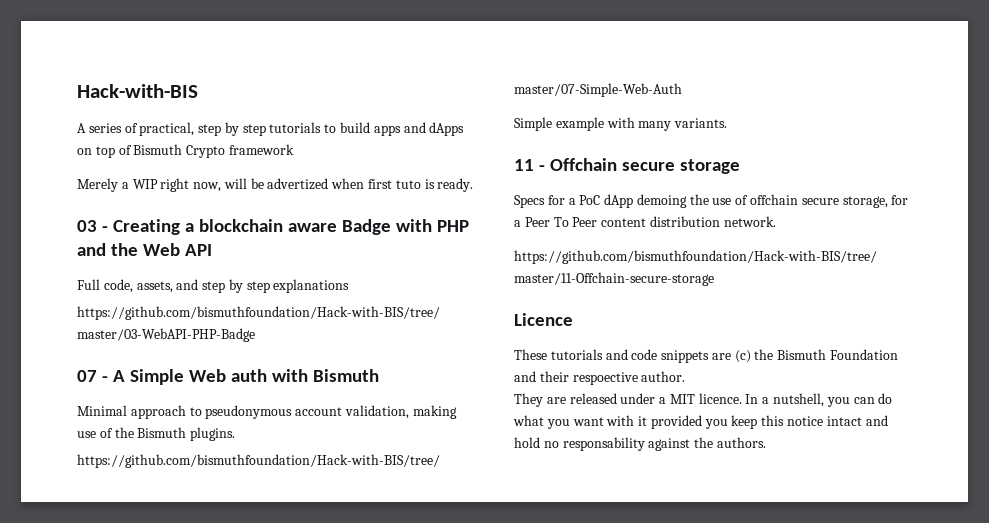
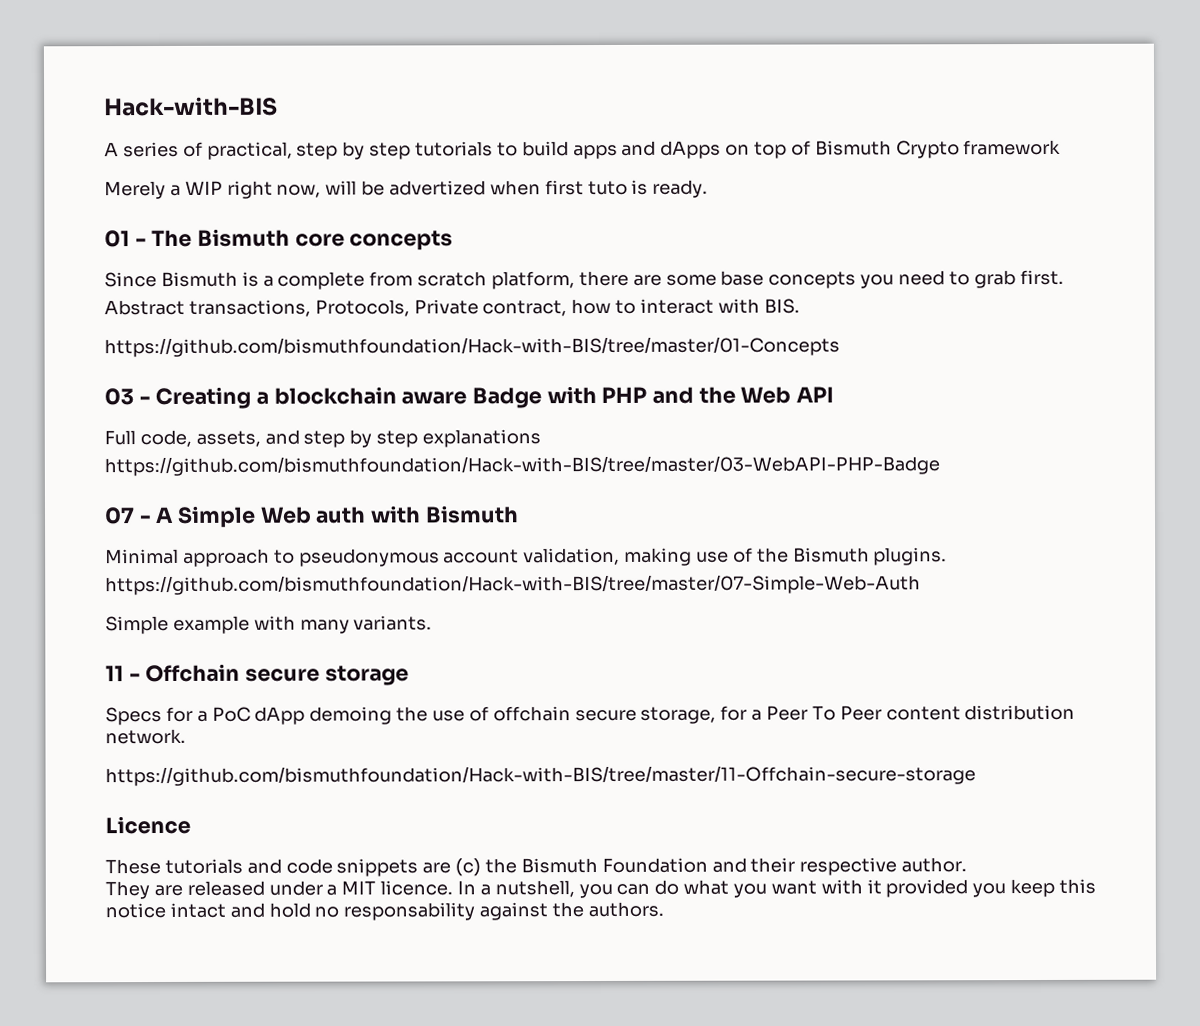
+ 01 - The Bismuth core concepts
+ Since Bismuth is a complete from scratch platform, there are some base concepts you need to grab first.
+ Abstract transactions, Protocols, Private contract, how to interact with BIS.
+ https://github.com/bismuthfoundation/Hack-with-BIS/tree/master/01-Concepts
- These tutorials and code snippets are (c) the Bismuth Foundation and their respoective author.
+ These tutorials and code snippets are (c) the Bismuth Foundation and their respective author.

